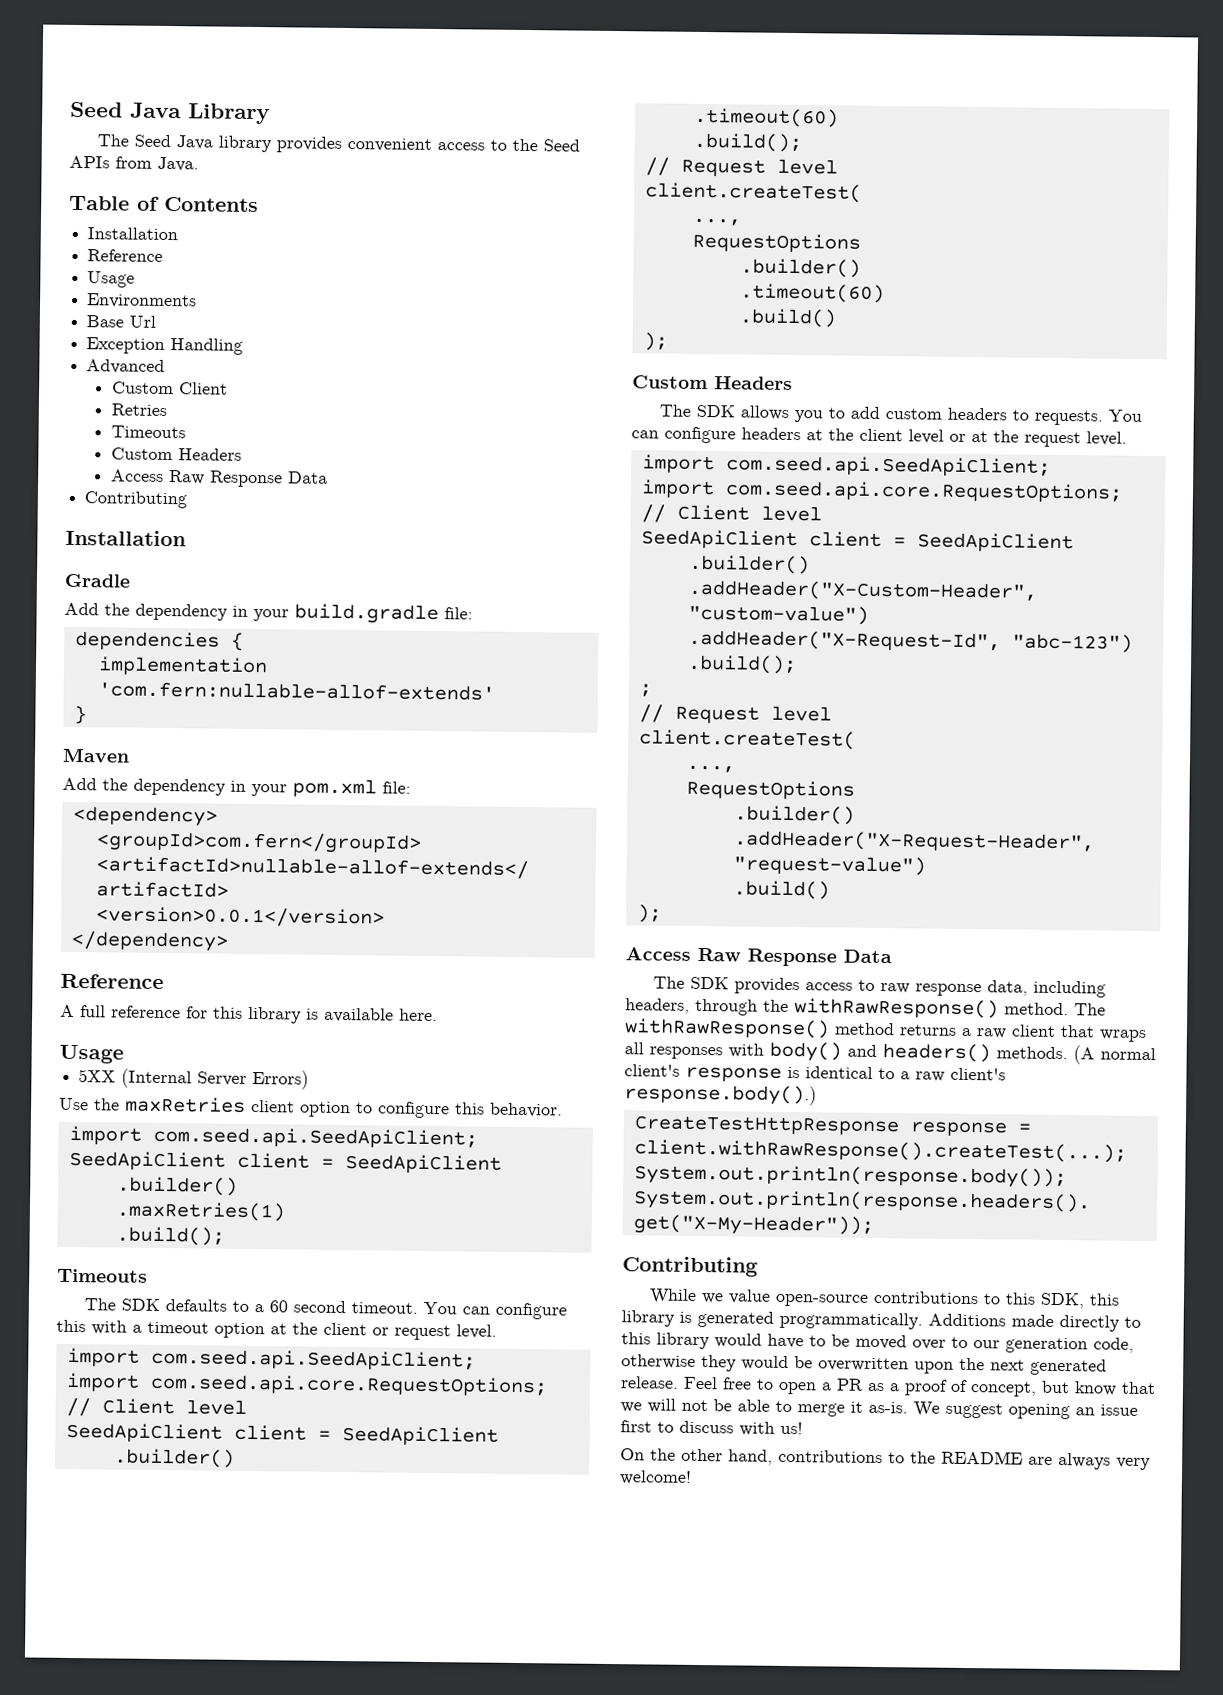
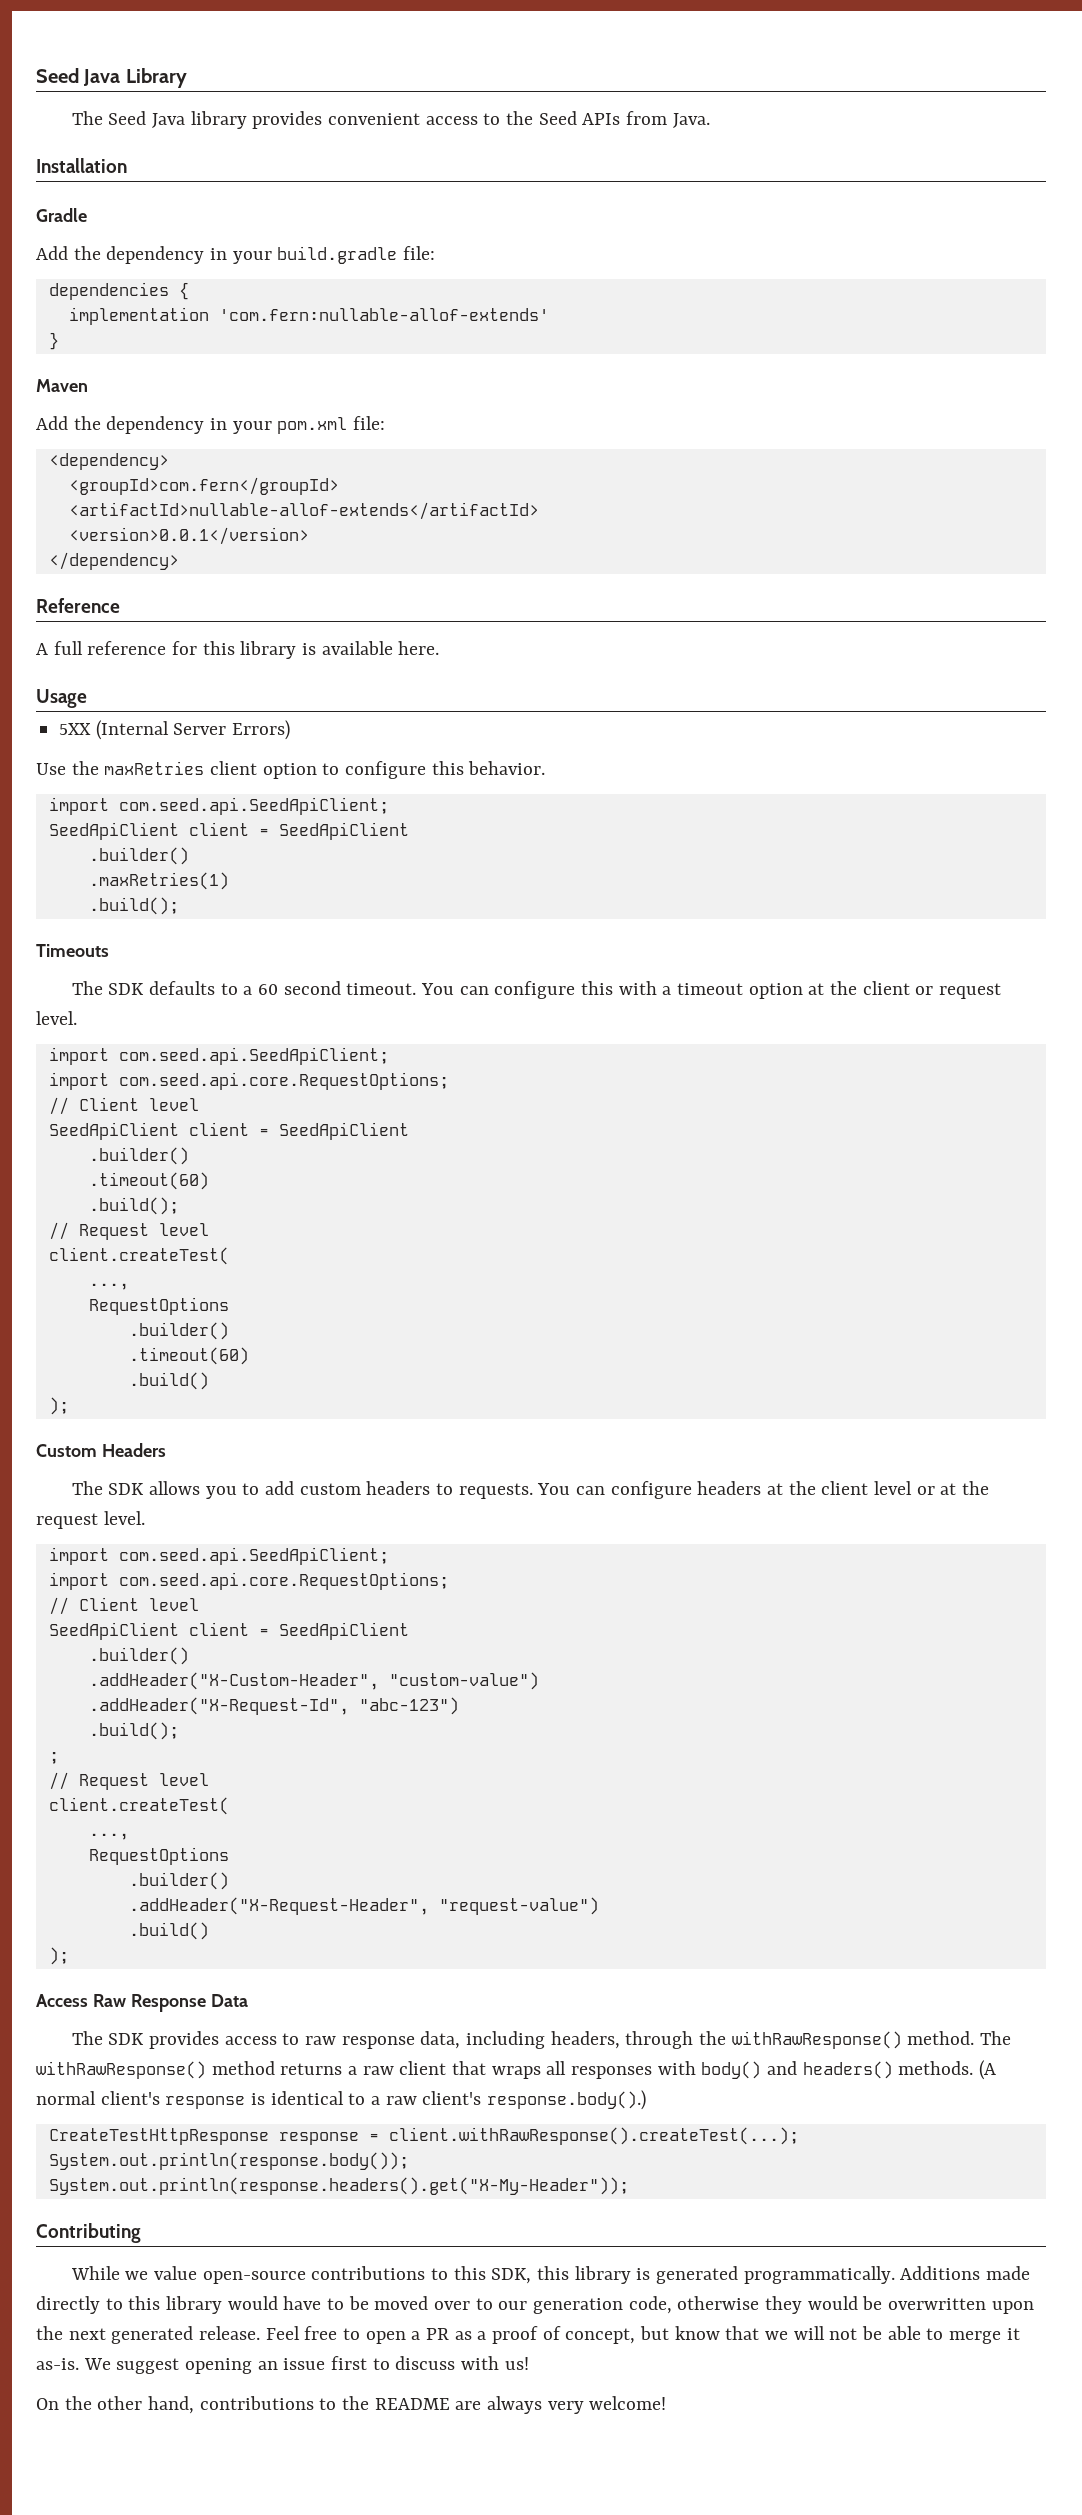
- Table of Contents
- Installation
- Reference
- Usage
- Environments
- Base Url
- Exception Handling
- Advanced
- Custom Client
- Retries
- Timeouts
- Custom Headers
- Access Raw Response Data
- Contributing

